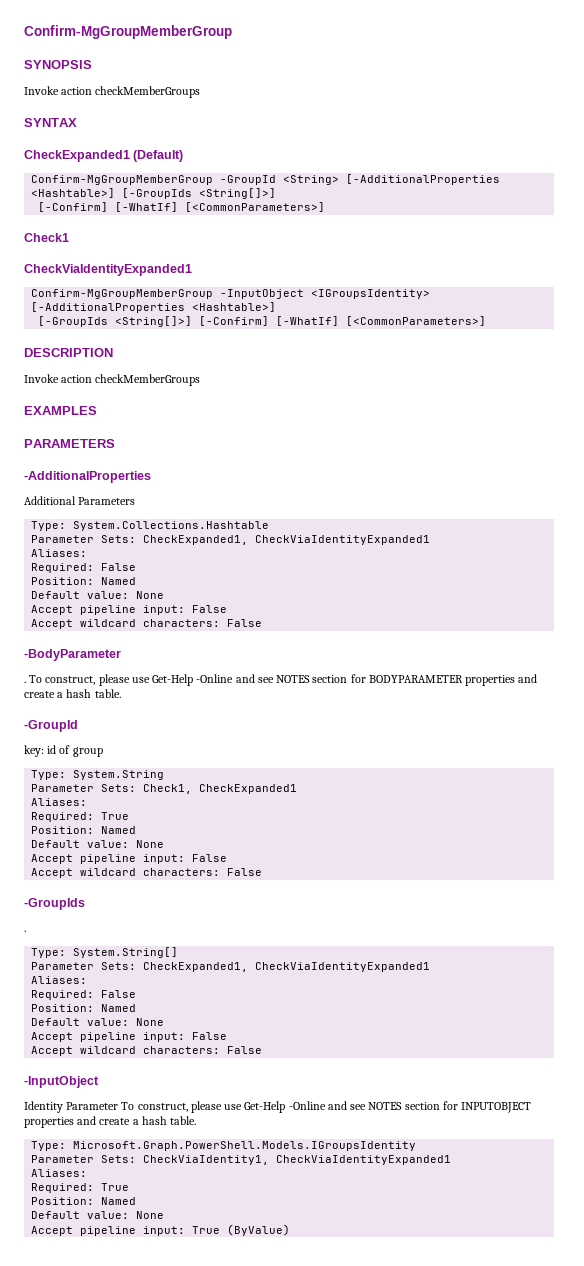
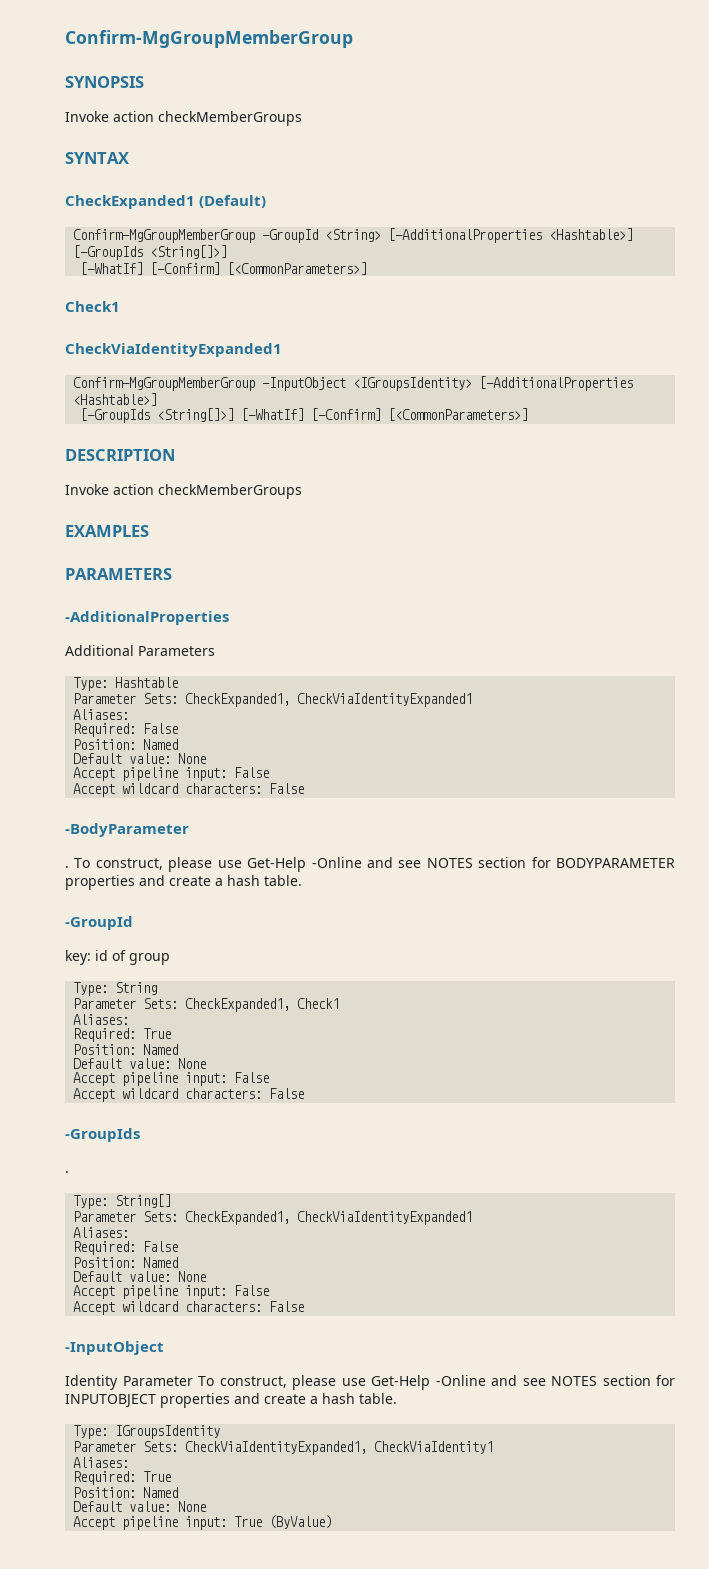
  Confirm-MgGroupMemberGroup -GroupId <String> [-AdditionalProperties <Hashtable>] [-GroupIds <String[]>]
- [-Confirm] [-WhatIf] [<CommonParameters>]
+ [-WhatIf] [-Confirm] [<CommonParameters>]
- [-GroupIds <String[]>] [-Confirm] [-WhatIf] [<CommonParameters>]
+ [-GroupIds <String[]>] [-WhatIf] [-Confirm] [<CommonParameters>]
- Type: System.Collections.Hashtable
+ Type: Hashtable
- Type: System.String
- Parameter Sets: Check1, CheckExpanded1
+ Type: String
+ Parameter Sets: CheckExpanded1, Check1
- Type: System.String[]
+ Type: String[]
- Type: Microsoft.Graph.PowerShell.Models.IGroupsIdentity
- Parameter Sets: CheckViaIdentity1, CheckViaIdentityExpanded1
+ Type: IGroupsIdentity
+ Parameter Sets: CheckViaIdentityExpanded1, CheckViaIdentity1

